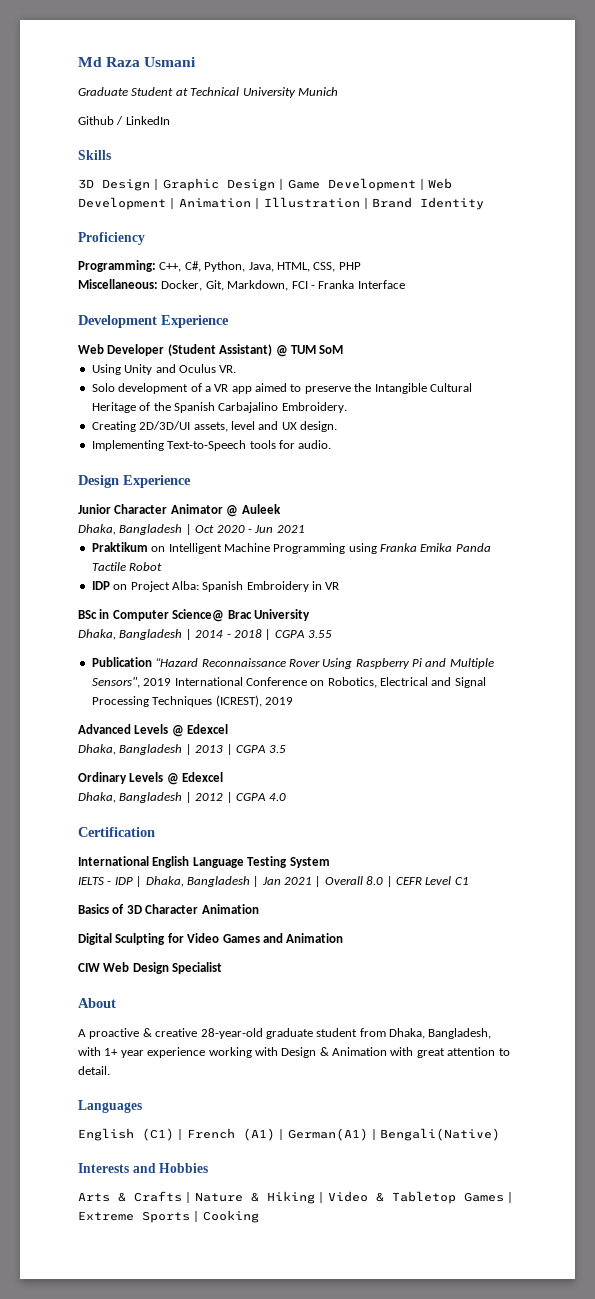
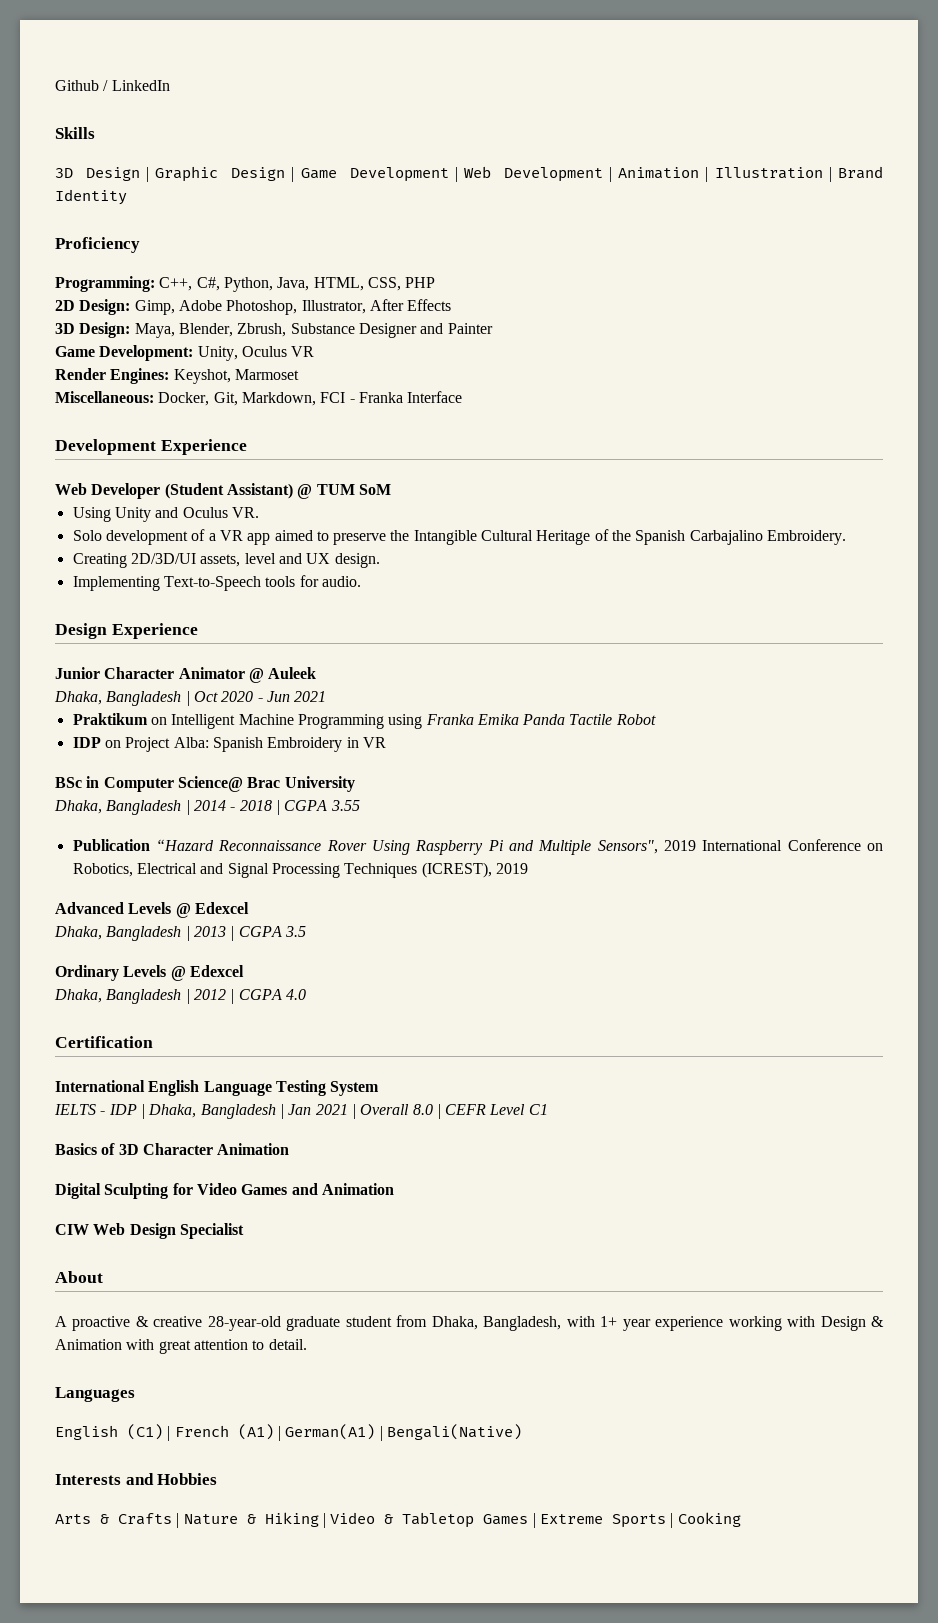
- Md Raza Usmani
- Graduate Student at Technical University Munich
+ 2D Design: Gimp, Adobe Photoshop, Illustrator, After Effects
+ 3D Design: Maya, Blender, Zbrush, Substance Designer and Painter
+ Game Development: Unity, Oculus VR
+ Render Engines: Keyshot, Marmoset

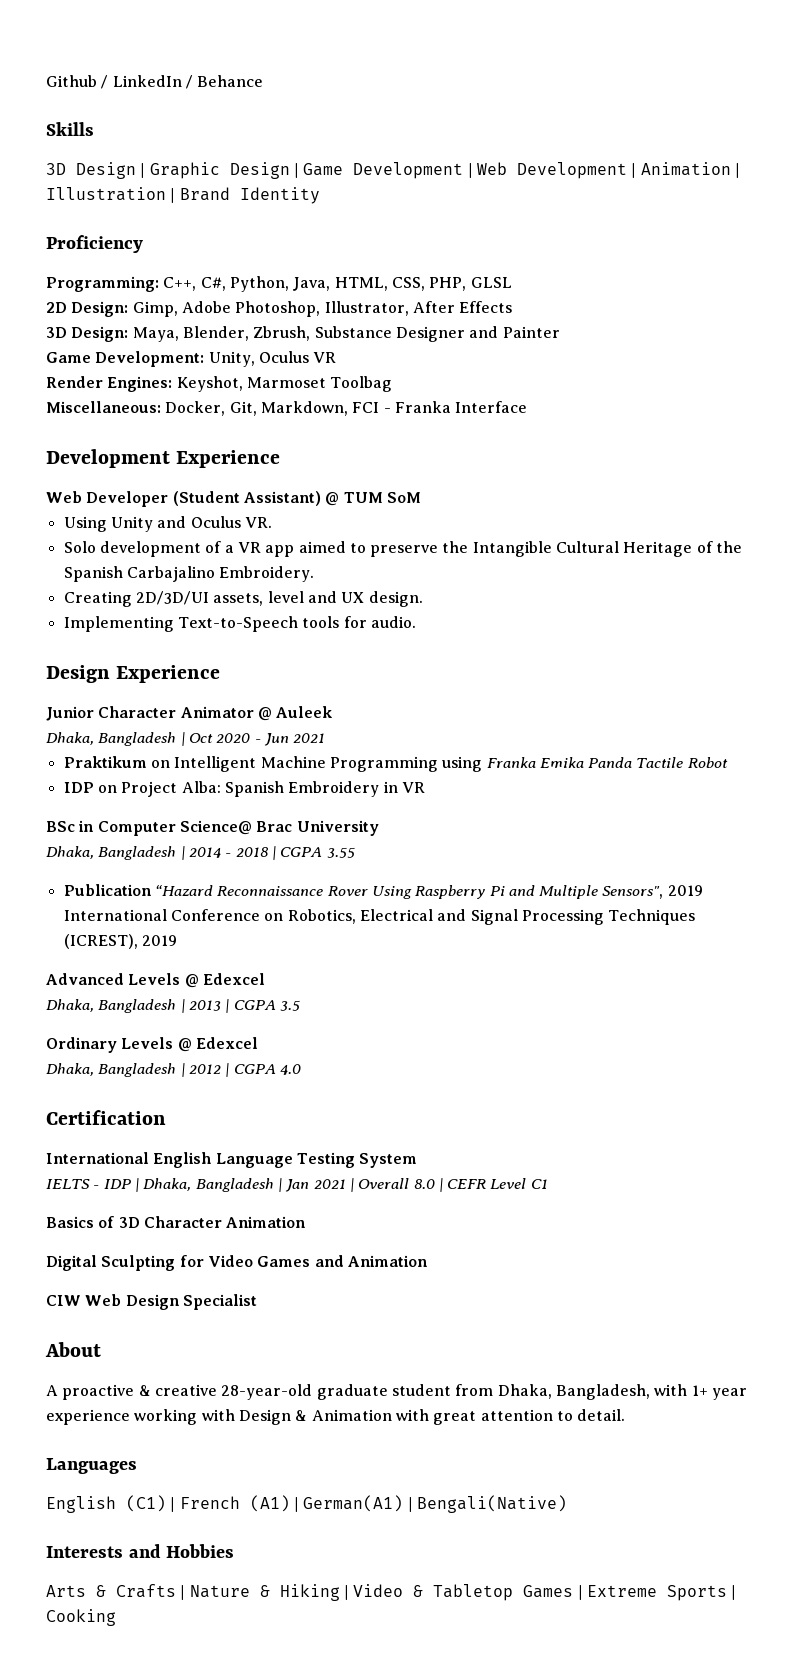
- Github / LinkedIn
+ Github / LinkedIn / Behance
- Programming: C++, C#, Python, Java, HTML, CSS, PHP
+ Programming: C++, C#, Python, Java, HTML, CSS, PHP, GLSL
- Render Engines: Keyshot, Marmoset
+ Render Engines: Keyshot, Marmoset Toolbag

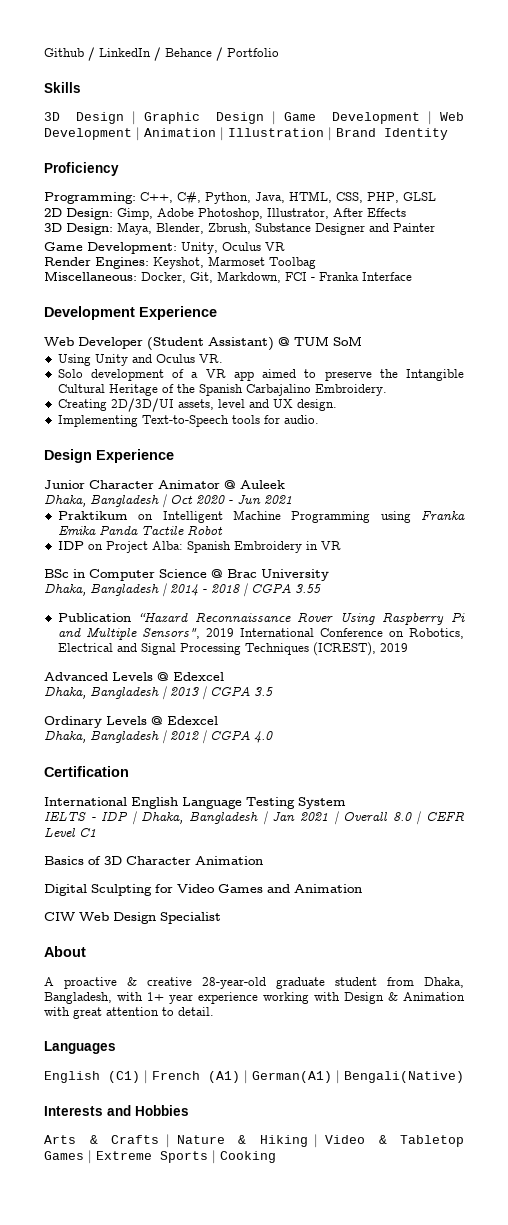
- Github / LinkedIn / Behance
+ Github / LinkedIn / Behance / Portfolio
- BSc in Computer Science@ Brac University
+ BSc in Computer Science @ Brac University

